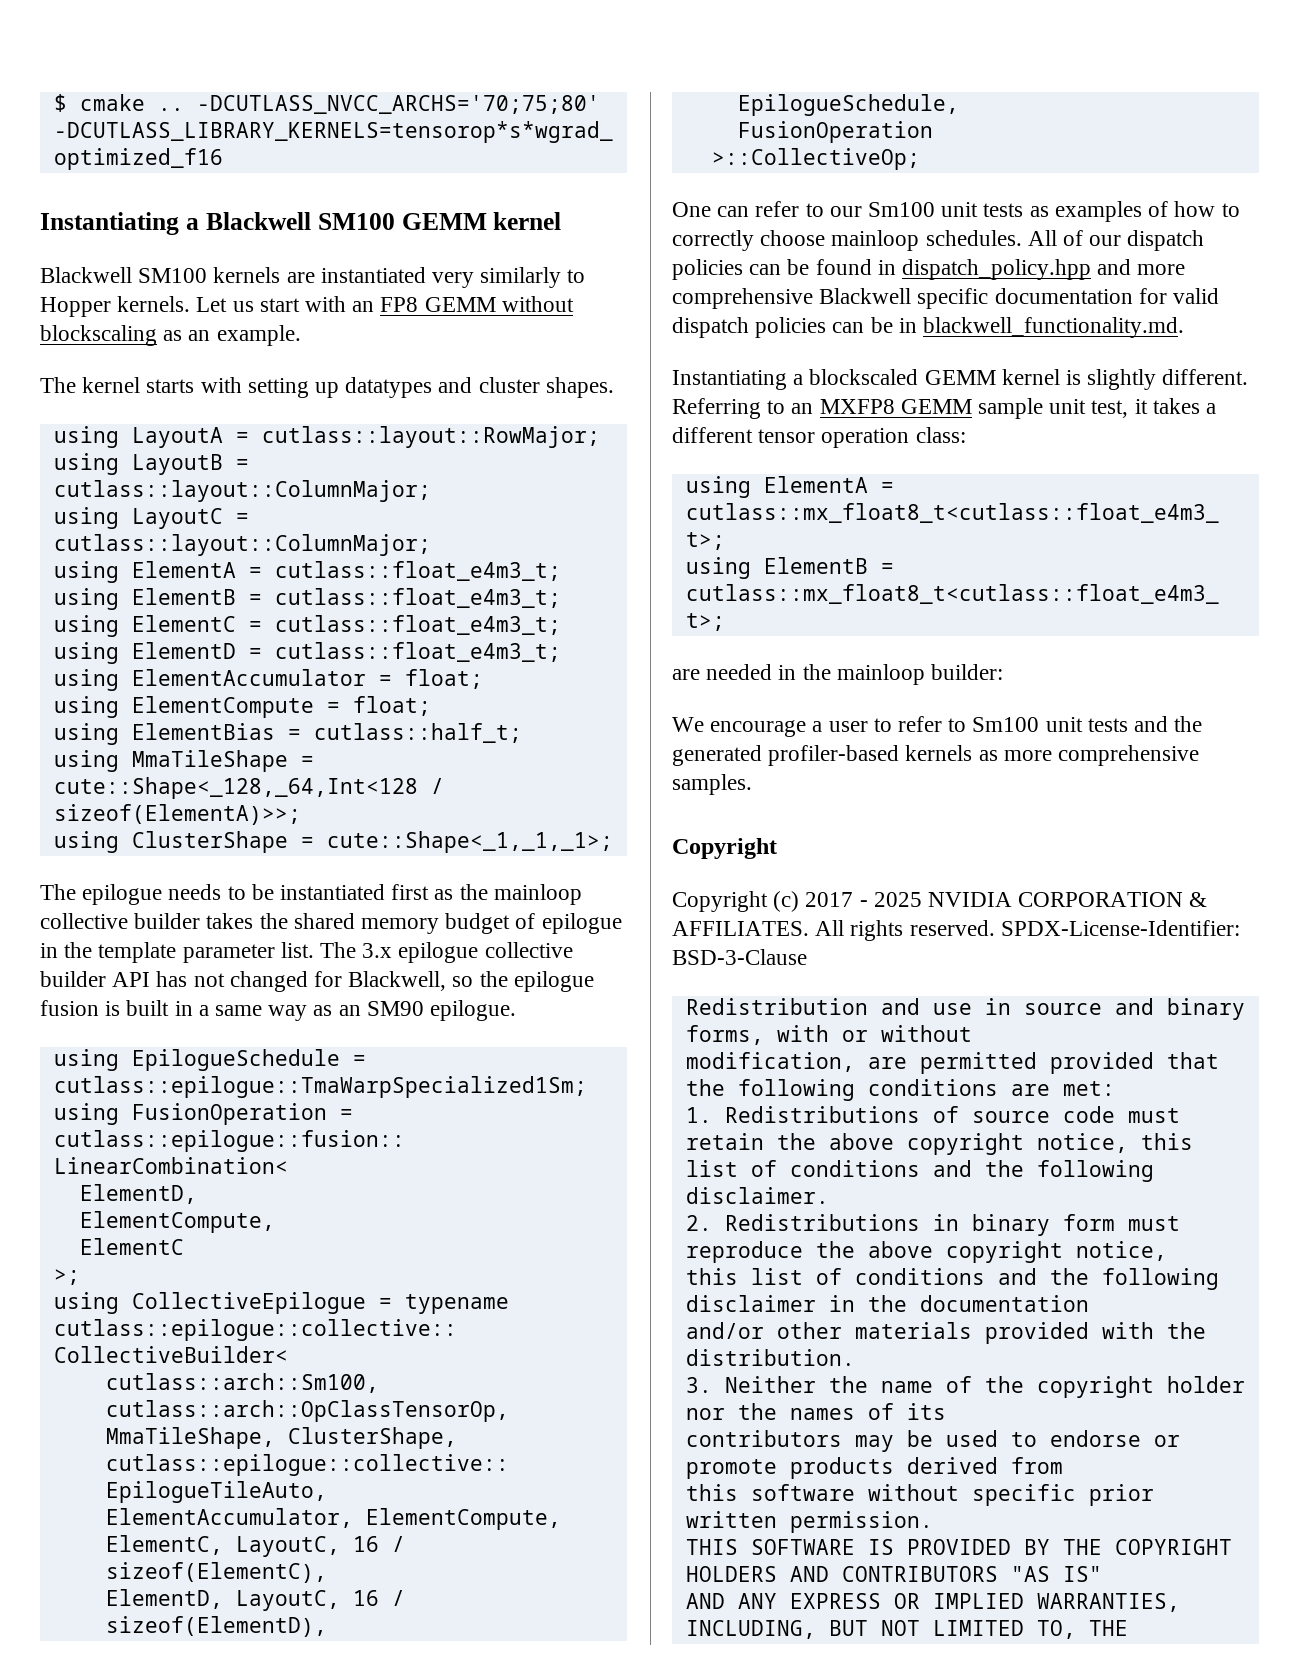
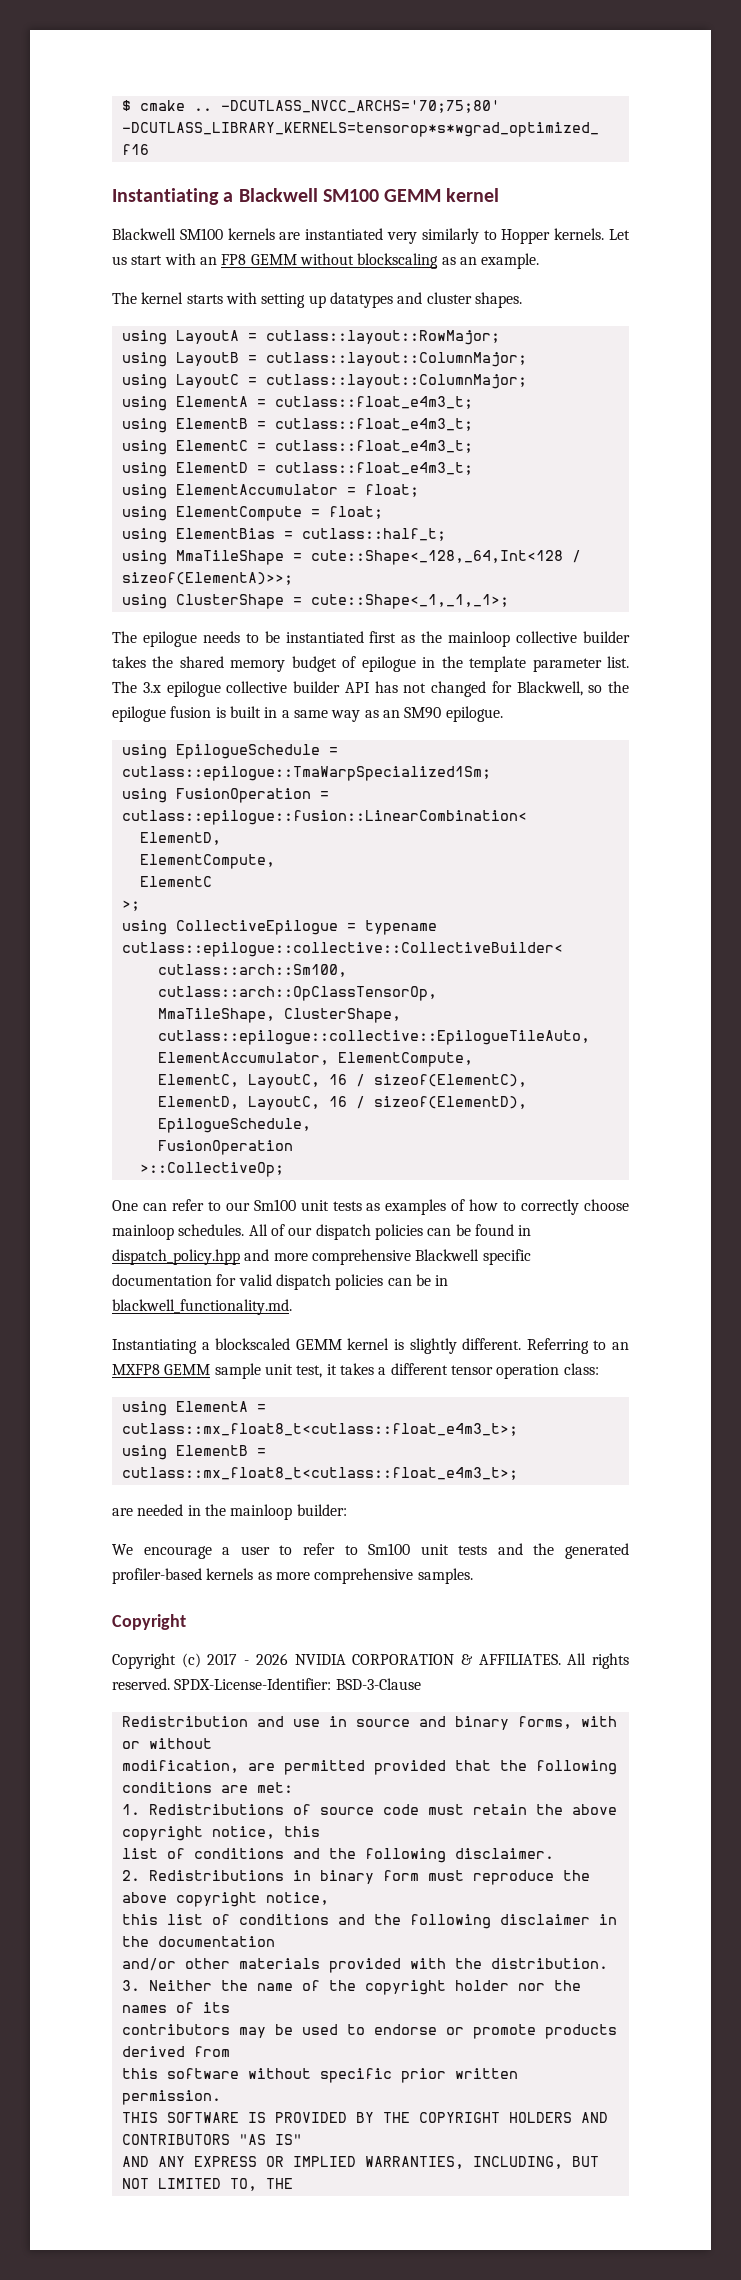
- Copyright (c) 2017 - 2025 NVIDIA CORPORATION & AFFILIATES.
+ Copyright (c) 2017 - 2026 NVIDIA CORPORATION & AFFILIATES.

